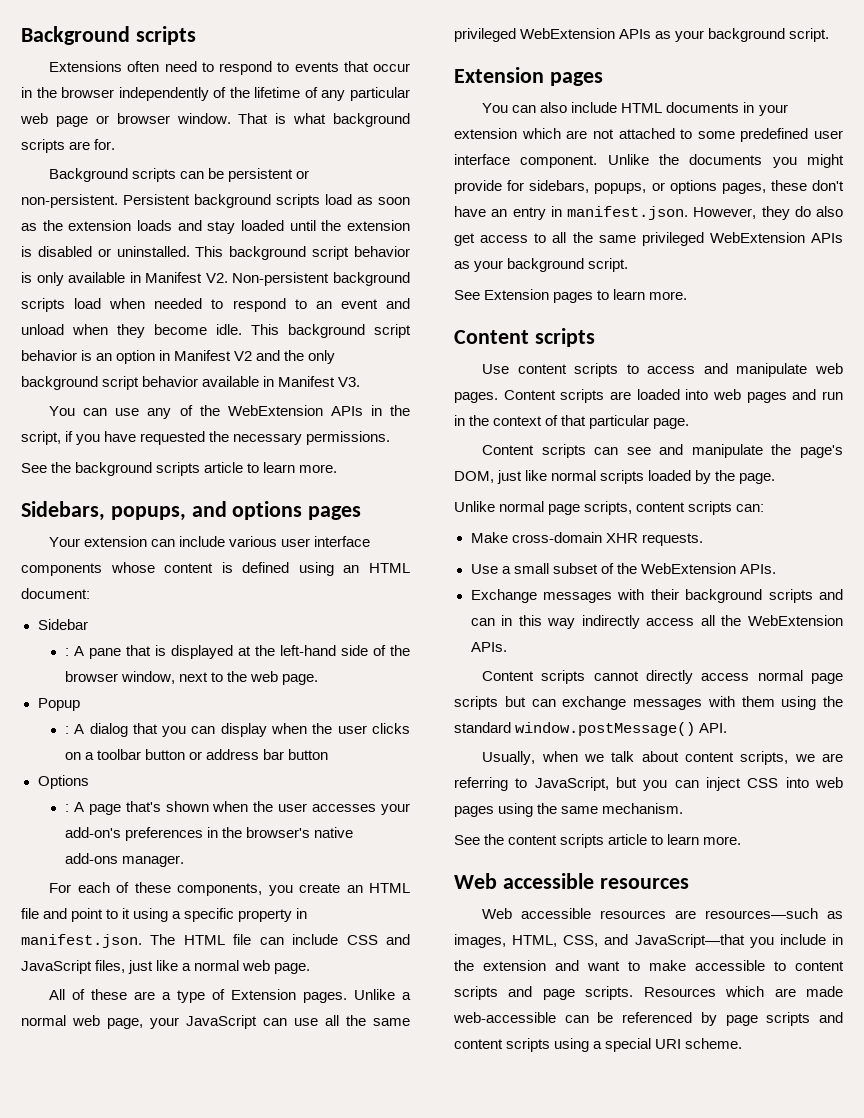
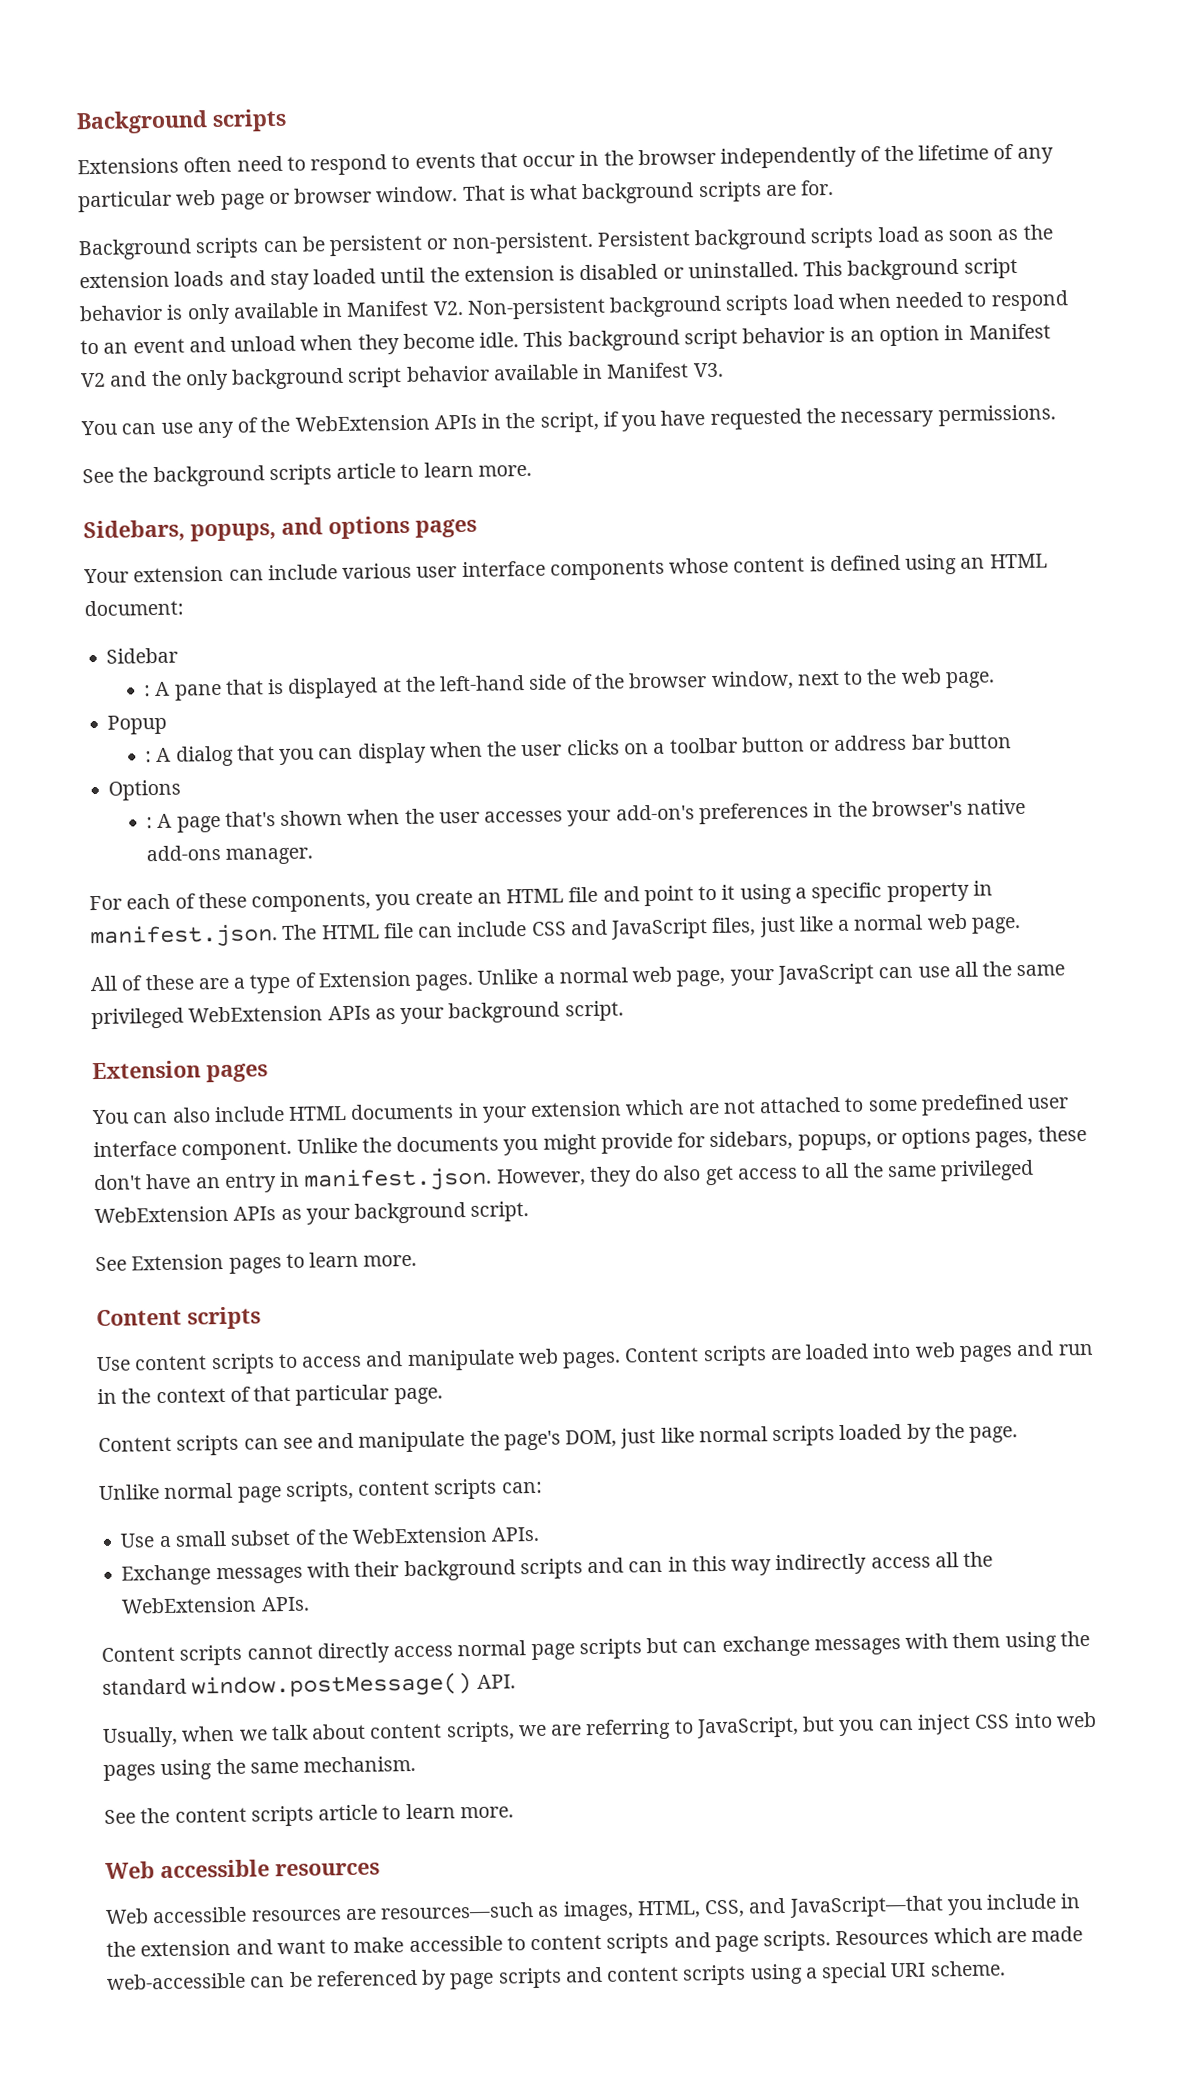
- Make cross-domain XHR requests.

